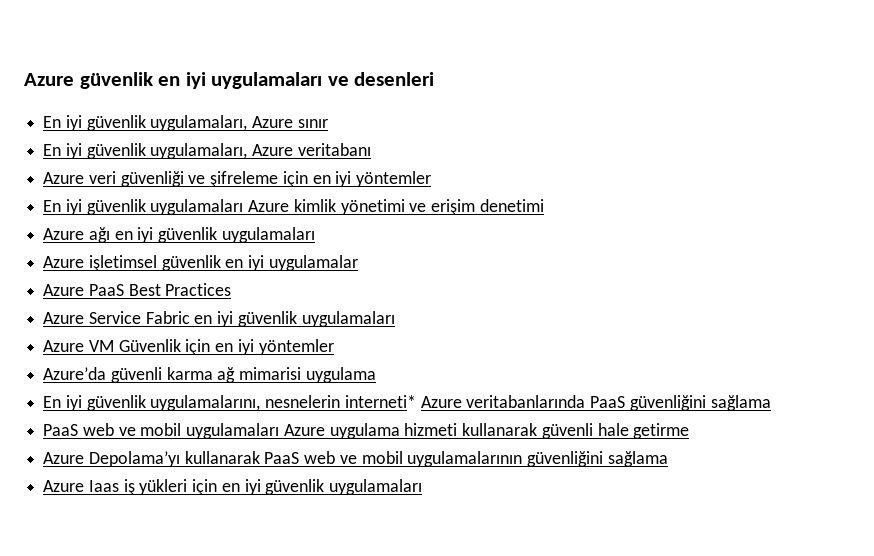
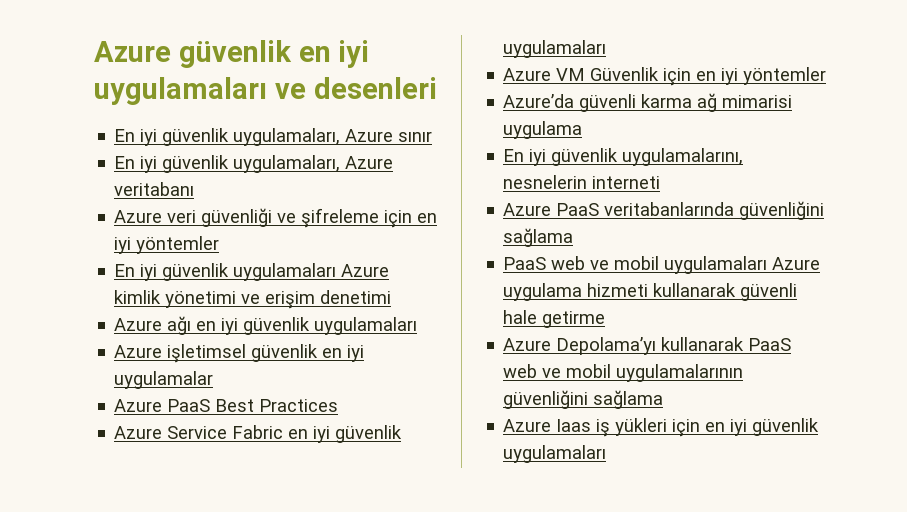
- En iyi güvenlik uygulamalarını, nesnelerin interneti* Azure veritabanlarında PaaS güvenliğini sağlama
+ En iyi güvenlik uygulamalarını, nesnelerin interneti
+ Azure PaaS veritabanlarında güvenliğini sağlama

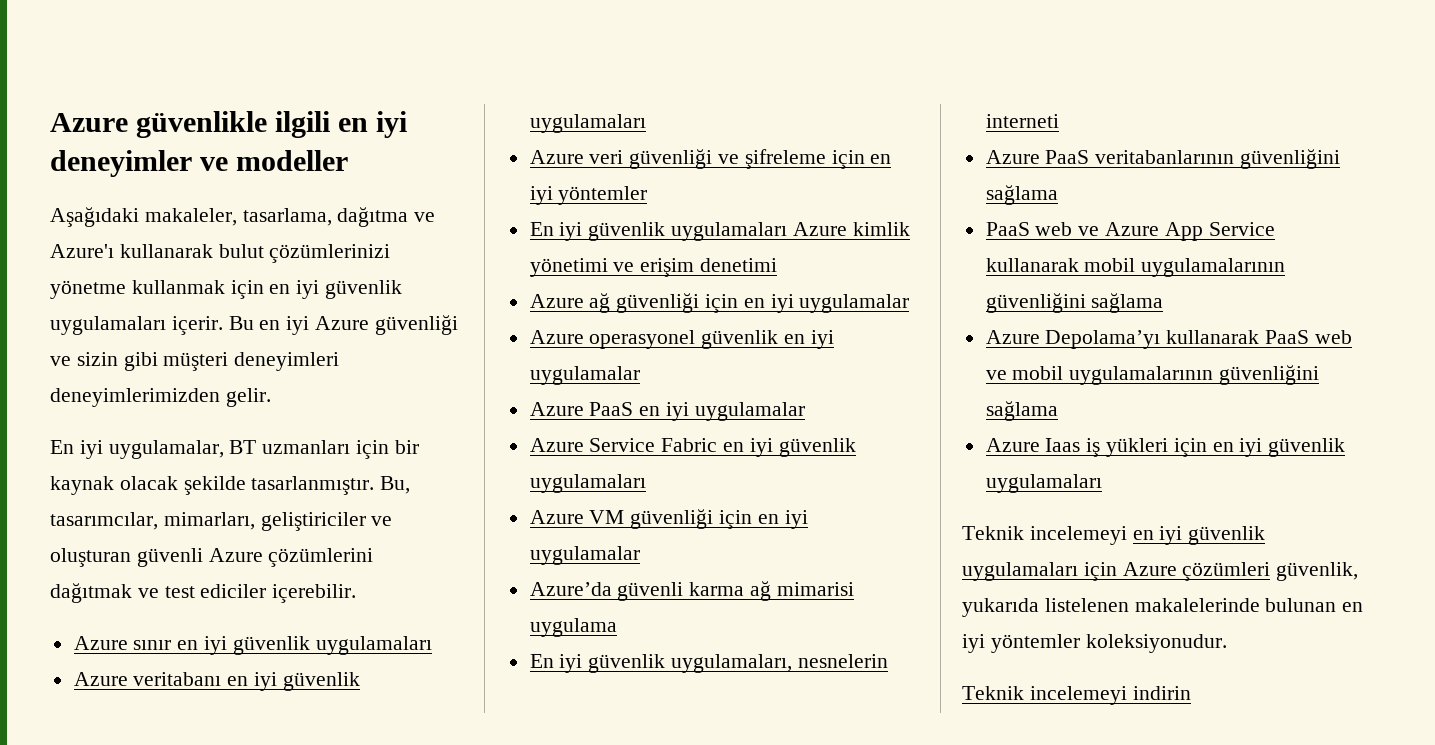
- Azure güvenlik en iyi uygulamaları ve desenleri
- En iyi güvenlik uygulamaları, Azure sınır
- En iyi güvenlik uygulamaları, Azure veritabanı
+ Azure güvenlikle ilgili en iyi deneyimler ve modeller
+ Aşağıdaki makaleler, tasarlama, dağıtma ve Azure'ı kullanarak bulut çözümlerinizi yönetme kullanmak için en iyi güvenlik uygulamaları içerir. Bu en iyi Azure güvenliği ve sizin gibi müşteri deneyimleri deneyimlerimizden gelir.
+ En iyi uygulamalar, BT uzmanları için bir kaynak olacak şekilde tasarlanmıştır. Bu, tasarımcılar, mimarları, geliştiriciler ve oluşturan güvenli Azure çözümlerini dağıtmak ve test ediciler içerebilir.
+ Azure sınır en iyi güvenlik uygulamaları
+ Azure veritabanı en iyi güvenlik uygulamaları
- Azure ağı en iyi güvenlik uygulamaları
- Azure işletimsel güvenlik en iyi uygulamalar
+ Azure ağ güvenliği için en iyi uygulamalar
+ Azure operasyonel güvenlik en iyi uygulamalar
- Azure PaaS Best Practices
+ Azure PaaS en iyi uygulamalar
- Azure VM Güvenlik için en iyi yöntemler
+ Azure VM güvenliği için en iyi uygulamalar
- En iyi güvenlik uygulamalarını, nesnelerin interneti
+ En iyi güvenlik uygulamaları, nesnelerin interneti
- Azure PaaS veritabanlarında güvenliğini sağlama
+ Azure PaaS veritabanlarının güvenliğini sağlama
- PaaS web ve mobil uygulamaları Azure uygulama hizmeti kullanarak güvenli hale getirme
+ PaaS web ve Azure App Service kullanarak mobil uygulamalarının güvenliğini sağlama
+ Teknik incelemeyi en iyi güvenlik uygulamaları için Azure çözümleri güvenlik, yukarıda listelenen makalelerinde bulunan en iyi yöntemler koleksiyonudur.
+ Teknik incelemeyi indirin

